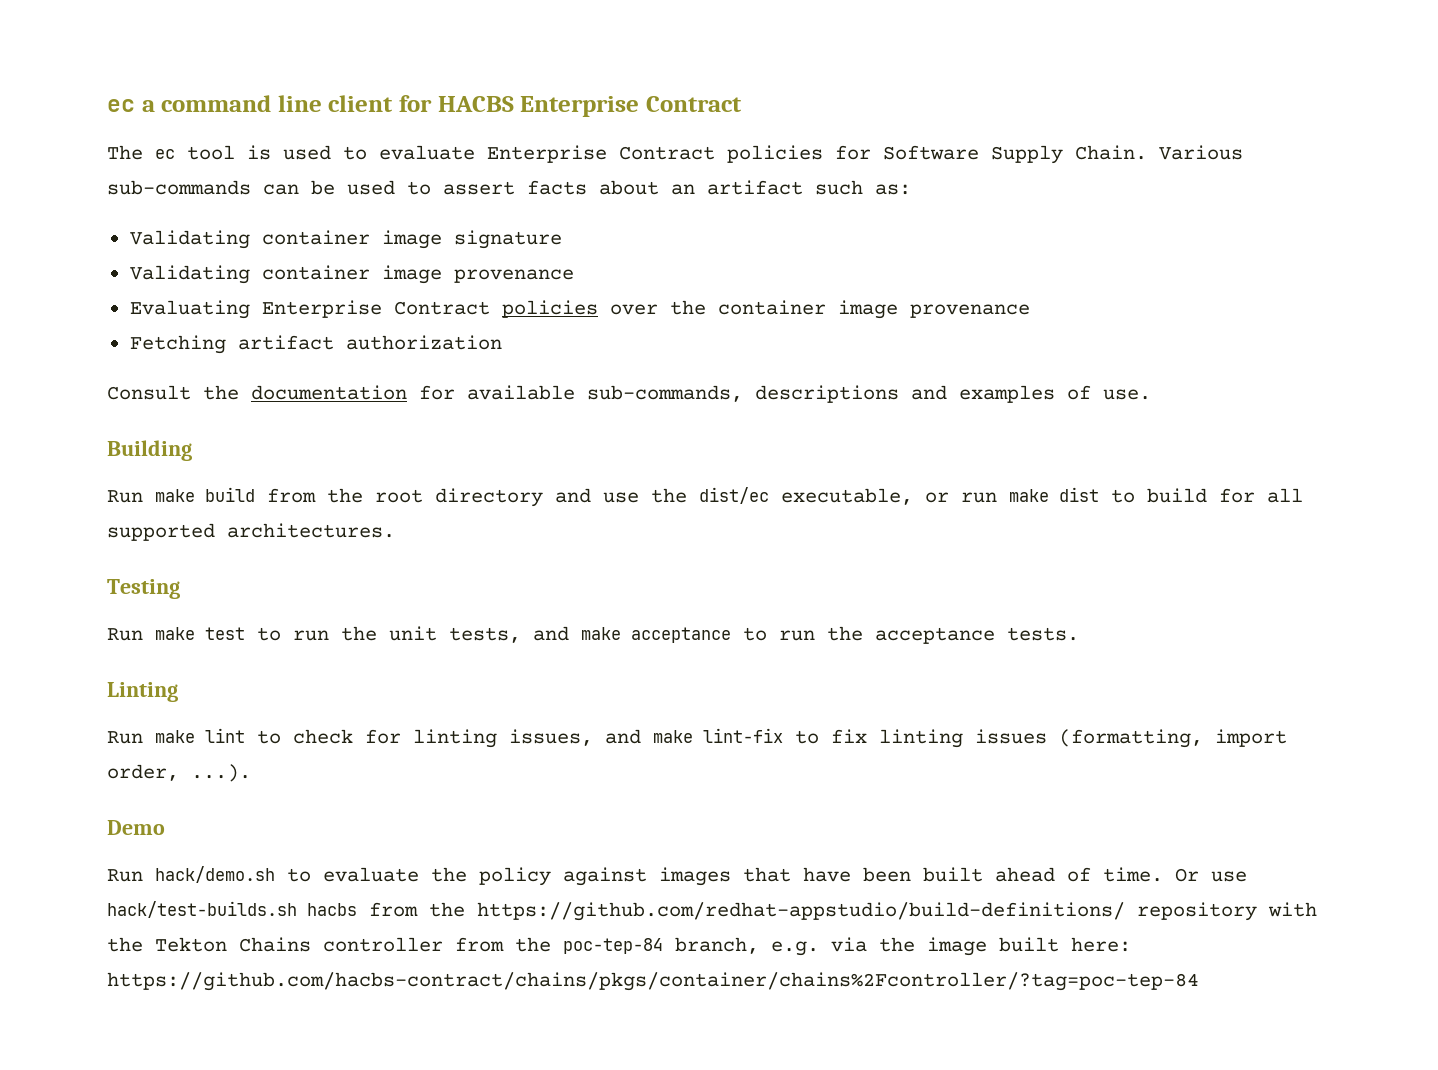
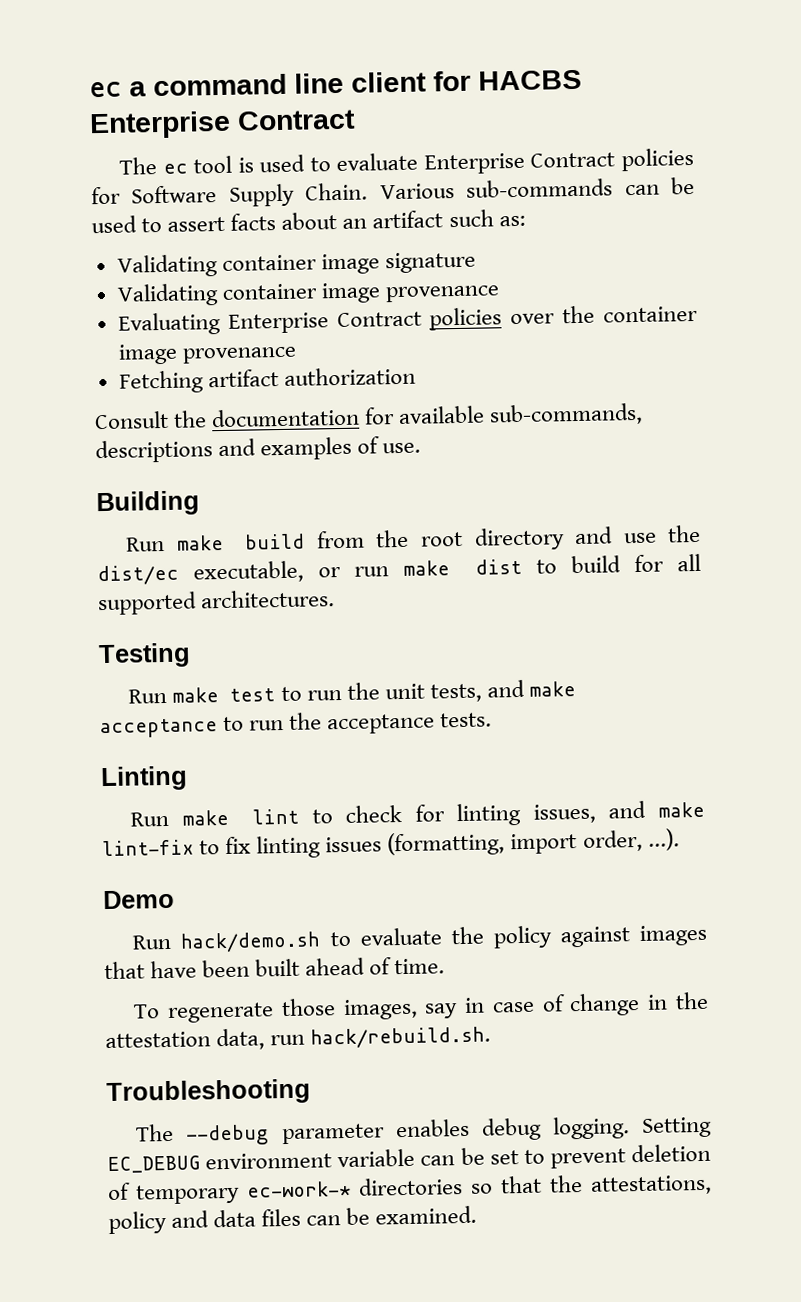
- Run hack/demo.sh to evaluate the policy against images that have been built ahead of time. Or use hack/test-builds.sh hacbs from the https://github.com/redhat-appstudio/build-definitions/ repository with the Tekton Chains controller from the poc-tep-84 branch, e.g. via the image built here: https://github.com/hacbs-contract/chains/pkgs/container/chains%2Fcontroller/?tag=poc-tep-84
+ Run hack/demo.sh to evaluate the policy against images that have been built ahead of time.
+ To regenerate those images, say in case of change in the attestation data, run hack/rebuild.sh.
+ Troubleshooting
+ The --debug parameter enables debug logging. Setting EC_DEBUG environment variable can be set to prevent deletion of temporary ec-work-* directories so that the attestations, policy and data files can be examined.

